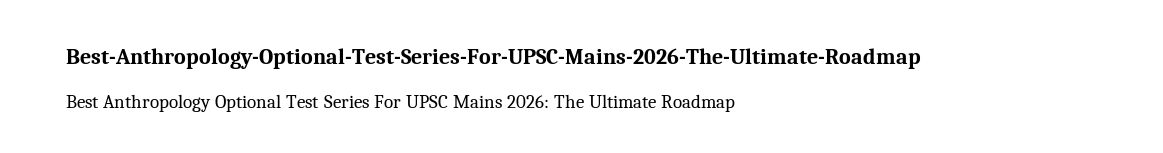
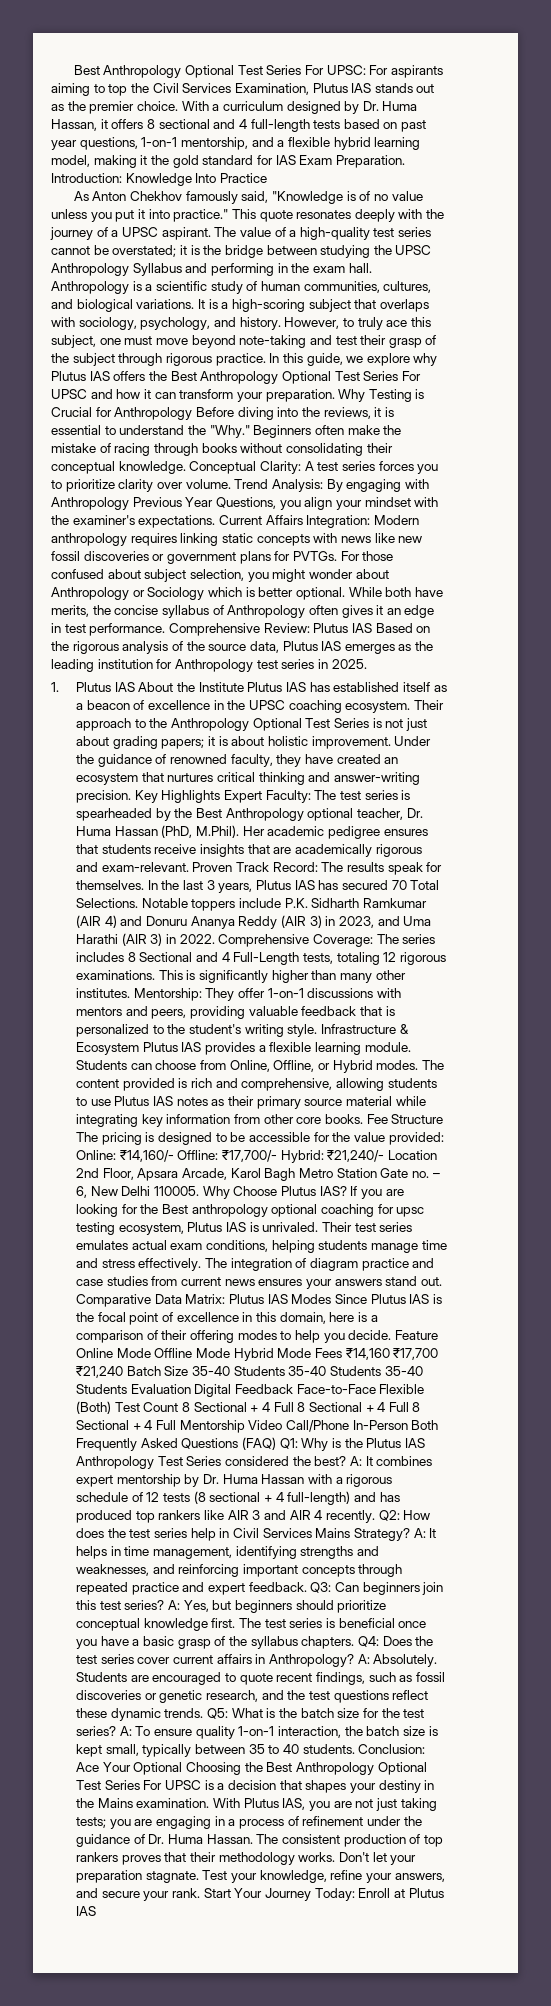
- Best-Anthropology-Optional-Test-Series-For-UPSC-Mains-2026-The-Ultimate-Roadmap
- Best Anthropology Optional Test Series For UPSC Mains 2026: The Ultimate Roadmap
+ Best Anthropology Optional Test Series For UPSC: For aspirants aiming to top the Civil Services Examination, Plutus IAS stands out as the premier choice. With a curriculum designed by Dr. Huma Hassan, it offers 8 sectional and 4 full-length tests based on past year questions, 1-on-1 mentorship, and a flexible hybrid learning model, making it the gold standard for IAS Exam Preparation. Introduction: Knowledge Into Practice
+ As Anton Chekhov famously said, "Knowledge is of no value unless you put it into practice." This quote resonates deeply with the journey of a UPSC aspirant. The value of a high-quality test series cannot be overstated; it is the bridge between studying the UPSC Anthropology Syllabus and performing in the exam hall. Anthropology is a scientific study of human communities, cultures, and biological variations. It is a high-scoring subject that overlaps with sociology, psychology, and history. However, to truly ace this subject, one must move beyond note-taking and test their grasp of the subject through rigorous practice. In this guide, we explore why Plutus IAS offers the Best Anthropology Optional Test Series For UPSC and how it can transform your preparation. Why Testing is Crucial for Anthropology Before diving into the reviews, it is essential to understand the "Why." Beginners often make the mistake of racing through books without consolidating their conceptual knowledge. Conceptual Clarity: A test series forces you to prioritize clarity over volume. Trend Analysis: By engaging with Anthropology Previous Year Questions, you align your mindset with the examiner's expectations. Current Affairs Integration: Modern anthropology requires linking static concepts with news like new fossil discoveries or government plans for PVTGs. For those confused about subject selection, you might wonder about Anthropology or Sociology which is better optional. While both have merits, the concise syllabus of Anthropology often gives it an edge in test performance. Comprehensive Review: Plutus IAS Based on the rigorous analysis of the source data, Plutus IAS emerges as the leading institution for Anthropology test series in 2025.
+ 1. Plutus IAS About the Institute Plutus IAS has established itself as a beacon of excellence in the UPSC coaching ecosystem. Their approach to the Anthropology Optional Test Series is not just about grading papers; it is about holistic improvement. Under the guidance of renowned faculty, they have created an ecosystem that nurtures critical thinking and answer-writing precision. Key Highlights Expert Faculty: The test series is spearheaded by the Best Anthropology optional teacher, Dr. Huma Hassan (PhD, M.Phil). Her academic pedigree ensures that students receive insights that are academically rigorous and exam-relevant. Proven Track Record: The results speak for themselves. In the last 3 years, Plutus IAS has secured 70 Total Selections. Notable toppers include P.K. Sidharth Ramkumar (AIR 4) and Donuru Ananya Reddy (AIR 3) in 2023, and Uma Harathi (AIR 3) in 2022. Comprehensive Coverage: The series includes 8 Sectional and 4 Full-Length tests, totaling 12 rigorous examinations. This is significantly higher than many other institutes. Mentorship: They offer 1-on-1 discussions with mentors and peers, providing valuable feedback that is personalized to the student's writing style. Infrastructure & Ecosystem Plutus IAS provides a flexible learning module. Students can choose from Online, Offline, or Hybrid modes. The content provided is rich and comprehensive, allowing students to use Plutus IAS notes as their primary source material while integrating key information from other core books. Fee Structure The pricing is designed to be accessible for the value provided: Online: ₹14,160/- Offline: ₹17,700/- Hybrid: ₹21,240/- Location 2nd Floor, Apsara Arcade, Karol Bagh Metro Station Gate no. – 6, New Delhi 110005. Why Choose Plutus IAS? If you are looking for the Best anthropology optional coaching for upsc testing ecosystem, Plutus IAS is unrivaled. Their test series emulates actual exam conditions, helping students manage time and stress effectively. The integration of diagram practice and case studies from current news ensures your answers stand out. Comparative Data Matrix: Plutus IAS Modes Since Plutus IAS is the focal point of excellence in this domain, here is a comparison of their offering modes to help you decide. Feature Online Mode Offline Mode Hybrid Mode Fees ₹14,160 ₹17,700 ₹21,240 Batch Size 35-40 Students 35-40 Students 35-40 Students Evaluation Digital Feedback Face-to-Face Flexible (Both) Test Count 8 Sectional + 4 Full 8 Sectional + 4 Full 8 Sectional + 4 Full Mentorship Video Call/Phone In-Person Both Frequently Asked Questions (FAQ) Q1: Why is the Plutus IAS Anthropology Test Series considered the best? A: It combines expert mentorship by Dr. Huma Hassan with a rigorous schedule of 12 tests (8 sectional + 4 full-length) and has produced top rankers like AIR 3 and AIR 4 recently. Q2: How does the test series help in Civil Services Mains Strategy? A: It helps in time management, identifying strengths and weaknesses, and reinforcing important concepts through repeated practice and expert feedback. Q3: Can beginners join this test series? A: Yes, but beginners should prioritize conceptual knowledge first. The test series is beneficial once you have a basic grasp of the syllabus chapters. Q4: Does the test series cover current affairs in Anthropology? A: Absolutely. Students are encouraged to quote recent findings, such as fossil discoveries or genetic research, and the test questions reflect these dynamic trends. Q5: What is the batch size for the test series? A: To ensure quality 1-on-1 interaction, the batch size is kept small, typically between 35 to 40 students. Conclusion: Ace Your Optional Choosing the Best Anthropology Optional Test Series For UPSC is a decision that shapes your destiny in the Mains examination. With Plutus IAS, you are not just taking tests; you are engaging in a process of refinement under the guidance of Dr. Huma Hassan. The consistent production of top rankers proves that their methodology works. Don't let your preparation stagnate. Test your knowledge, refine your answers, and secure your rank. Start Your Journey Today: Enroll at Plutus IAS

